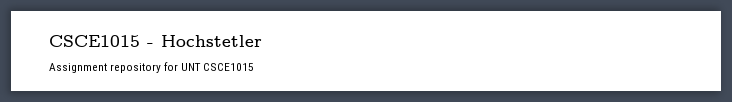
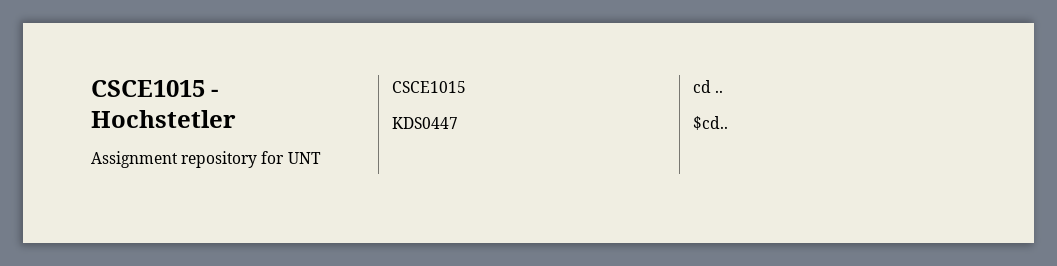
+ KDS0447
+ cd ..
+ $cd..

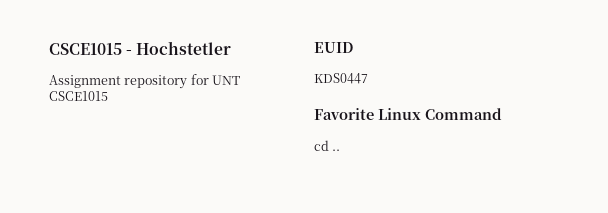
+ EUID
+ Favorite Linux Command
- $cd..

